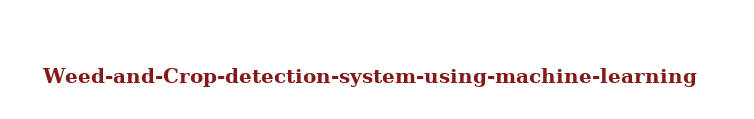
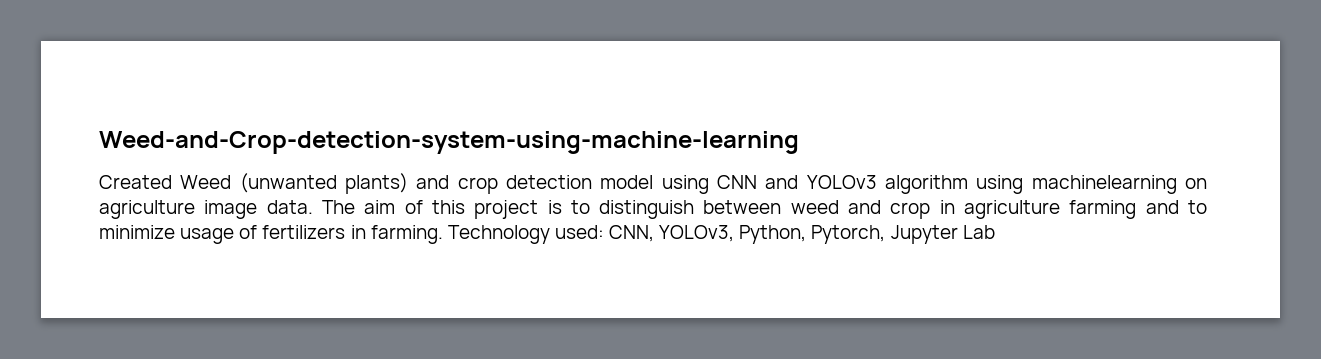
+ Created Weed (unwanted plants) and crop detection model using CNN and YOLOv3 algorithm using machinelearning on agriculture image data. The aim of this project is to distinguish between weed and crop in agriculture farming and to minimize usage of fertilizers in farming. Technology used: CNN, YOLOv3, Python, Pytorch, Jupyter Lab

